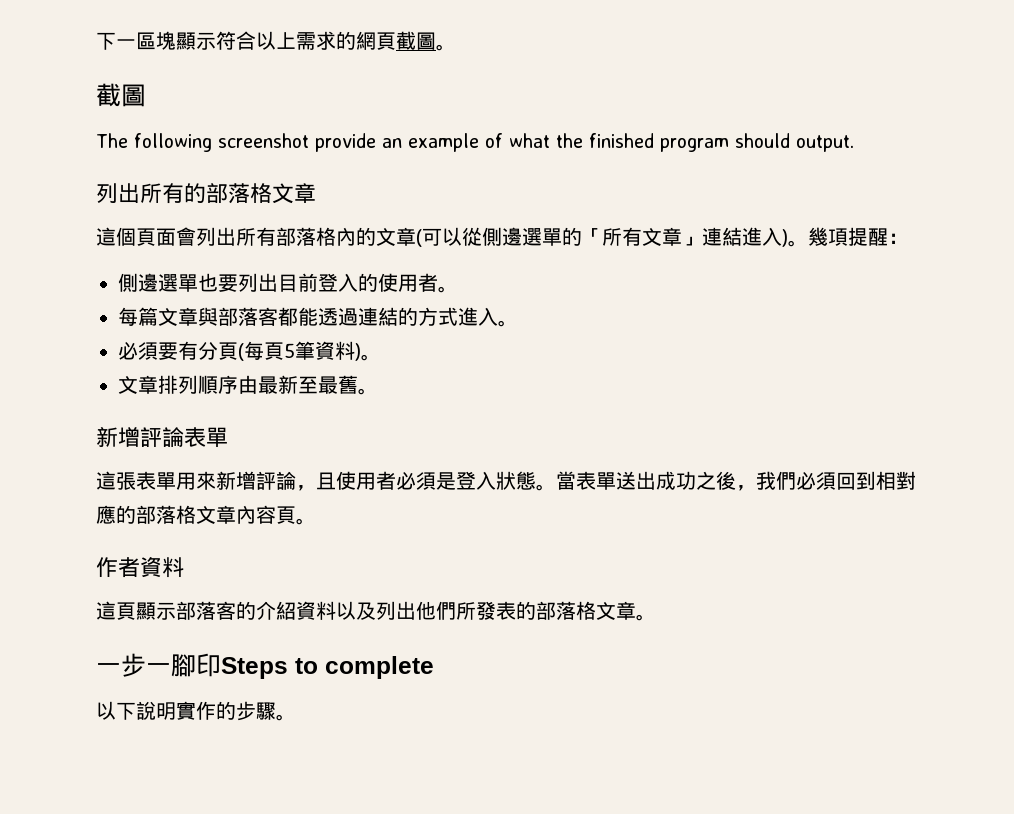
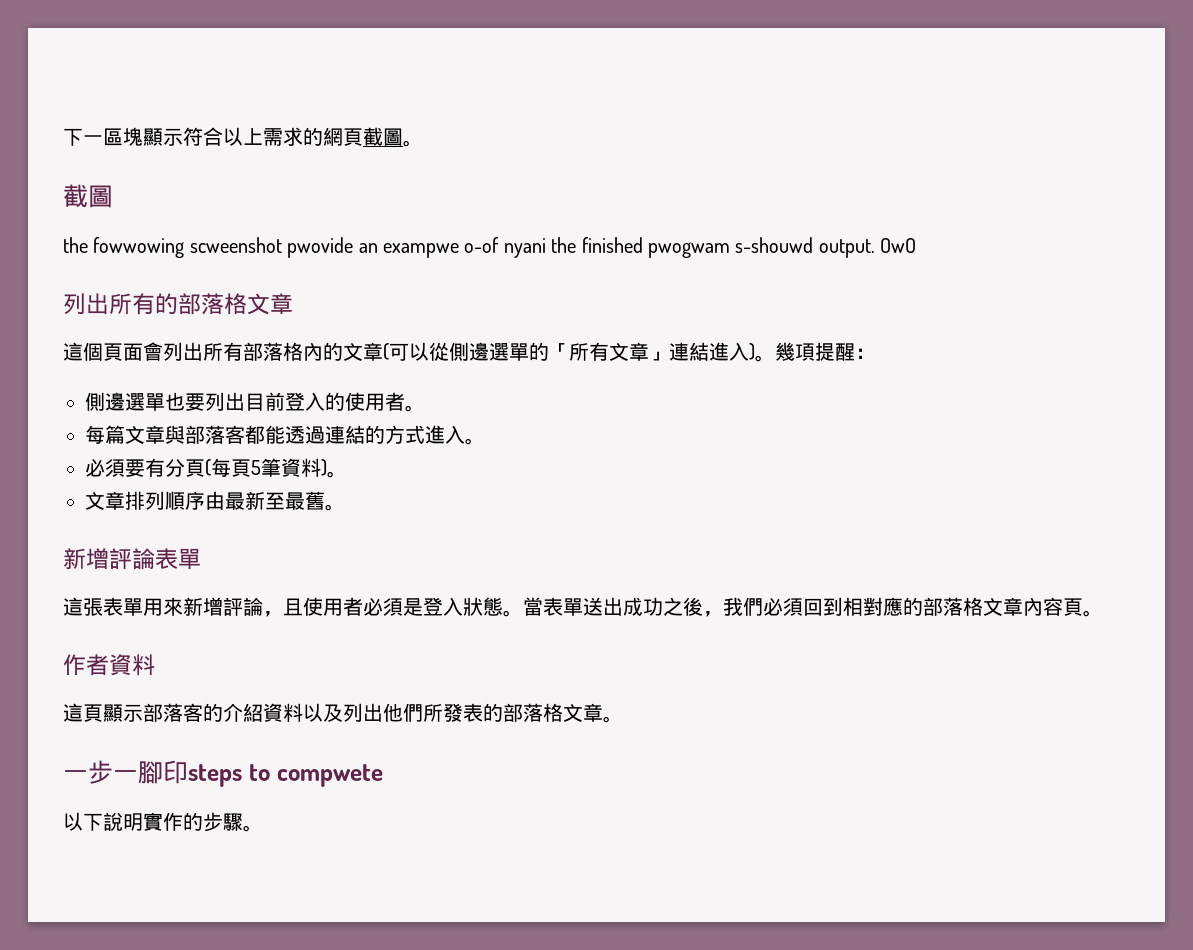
- The following screenshot provide an example of what the finished program should output.
+ the fowwowing scweenshot pwovide an exampwe o-of nyani the finished pwogwam s-shouwd output. OwO
- 一步一腳印Steps to complete
+ 一步一腳印steps to compwete

